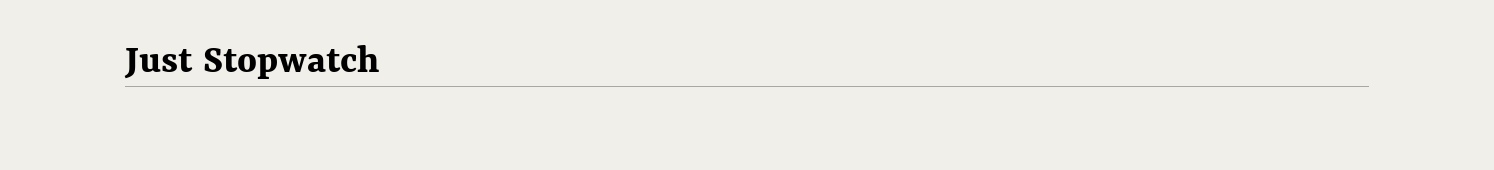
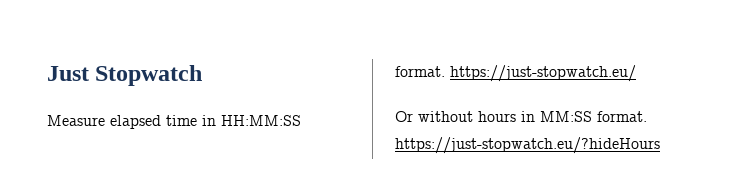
+ Measure elapsed time in HH:MM:SS format. https://just-stopwatch.eu/
+ Or without hours in MM:SS format. https://just-stopwatch.eu/?hideHours

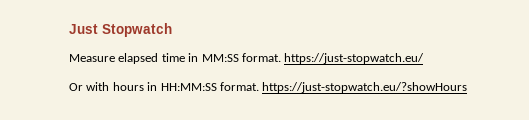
- Measure elapsed time in HH:MM:SS format. https://just-stopwatch.eu/
+ Measure elapsed time in MM:SS format. https://just-stopwatch.eu/
- Or without hours in MM:SS format. https://just-stopwatch.eu/?hideHours
+ Or with hours in HH:MM:SS format. https://just-stopwatch.eu/?showHours

